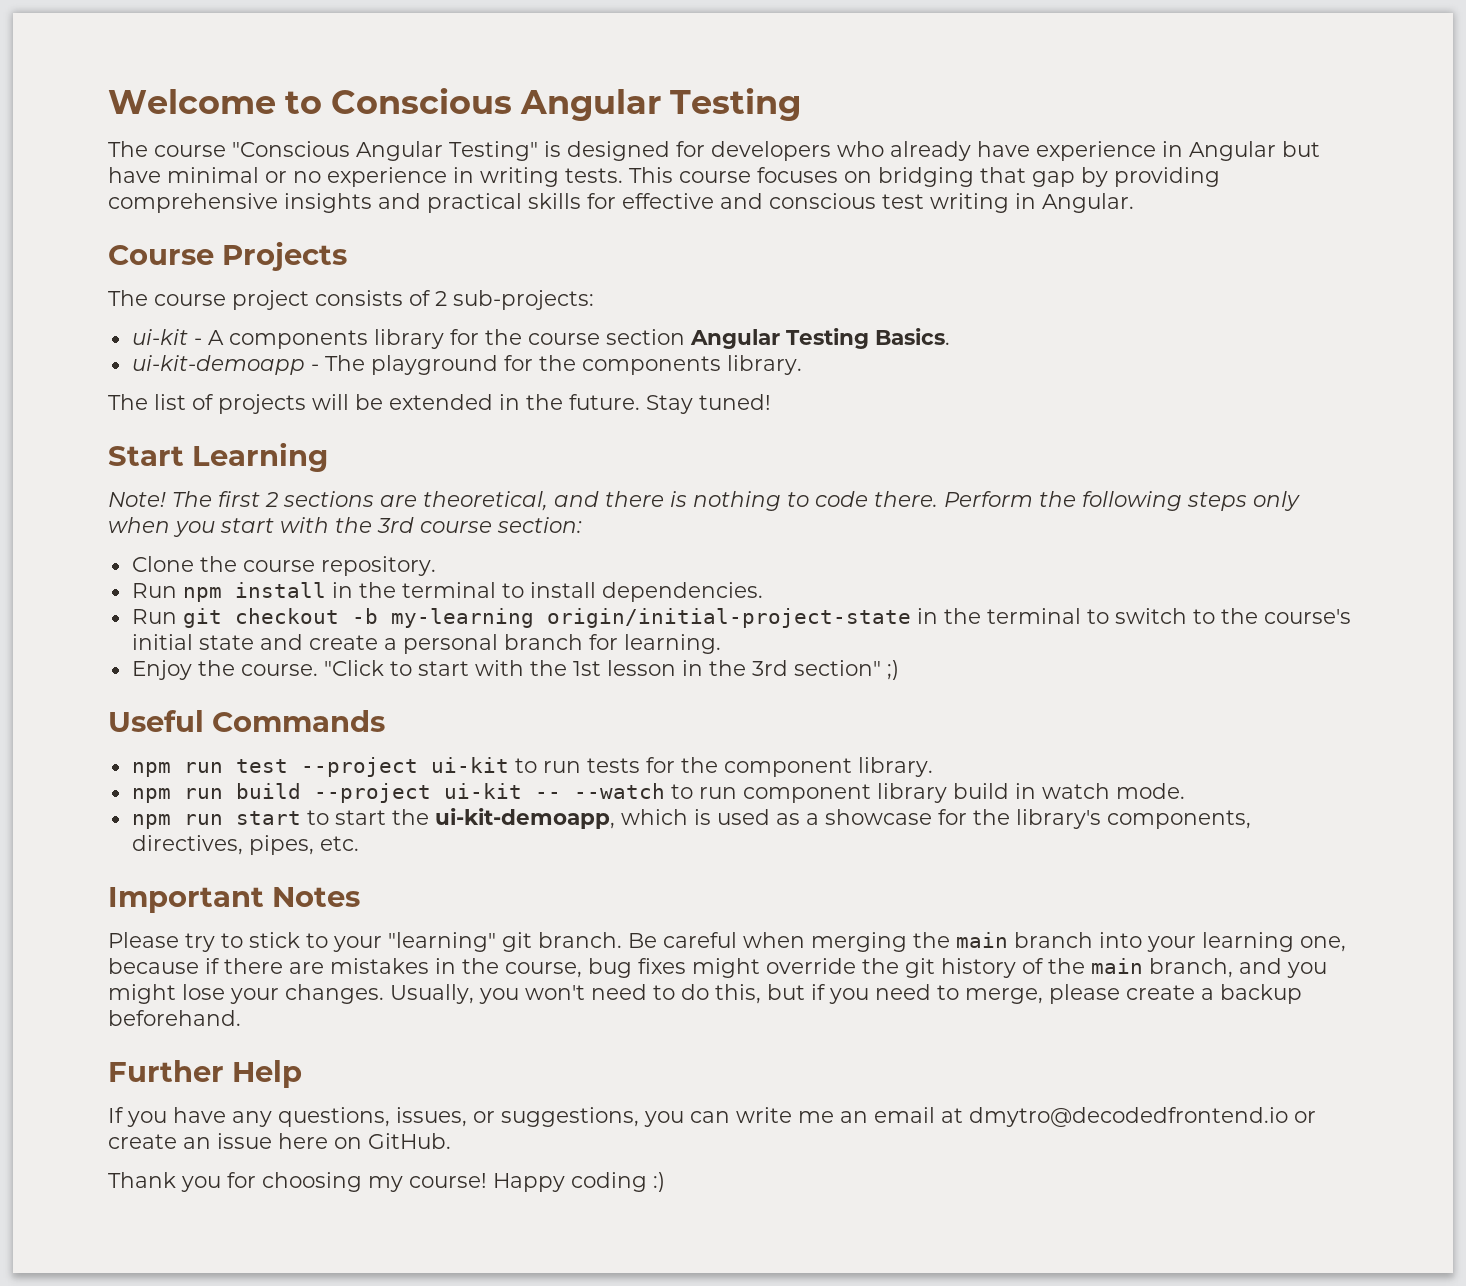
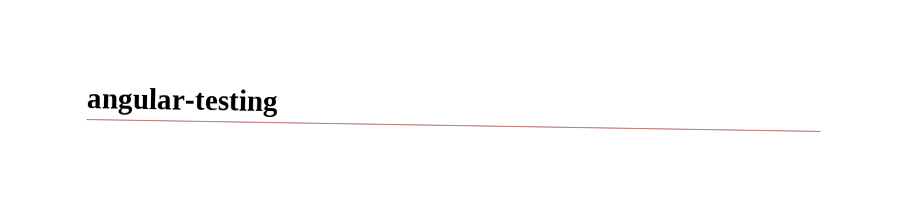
- Welcome to Conscious Angular Testing
- The course "Conscious Angular Testing" is designed for developers who already have experience in Angular but have minimal or no experience in writing tests. This course focuses on bridging that gap by providing comprehensive insights and practical skills for effective and conscious test writing in Angular.
- Course Projects
- The course project consists of 2 sub-projects:
- ui-kit - A components library for the course section Angular Testing Basics.
- ui-kit-demoapp - The playground for the components library.
- The list of projects will be extended in the future. Stay tuned!
- Start Learning
- Note! The first 2 sections are theoretical, and there is nothing to code there. Perform the following steps only when you start with the 3rd course section:
- Clone the course repository.
- Run npm install in the terminal to install dependencies.
- Run git checkout -b my-learning origin/initial-project-state in the terminal to switch to the course's initial state and create a personal branch for learning.
- Enjoy the course. "Click to start with the 1st lesson in the 3rd section" ;)
- Useful Commands
- npm run test --project ui-kit to run tests for the component library.
- npm run build --project ui-kit -- --watch to run component library build in watch mode.
- npm run start to start the ui-kit-demoapp, which is used as a showcase for the library's components, directives, pipes, etc.
- Important Notes
- Please try to stick to your "learning" git branch. Be careful when merging the main branch into your learning one, because if there are mistakes in the course, bug fixes might override the git history of the main branch, and you might lose your changes. Usually, you won't need to do this, but if you need to merge, please create a backup beforehand.
- Further Help
- If you have any questions, issues, or suggestions, you can write me an email at dmytro@decodedfrontend.io or create an issue here on GitHub.
- Thank you for choosing my course! Happy coding :)
+ angular-testing

